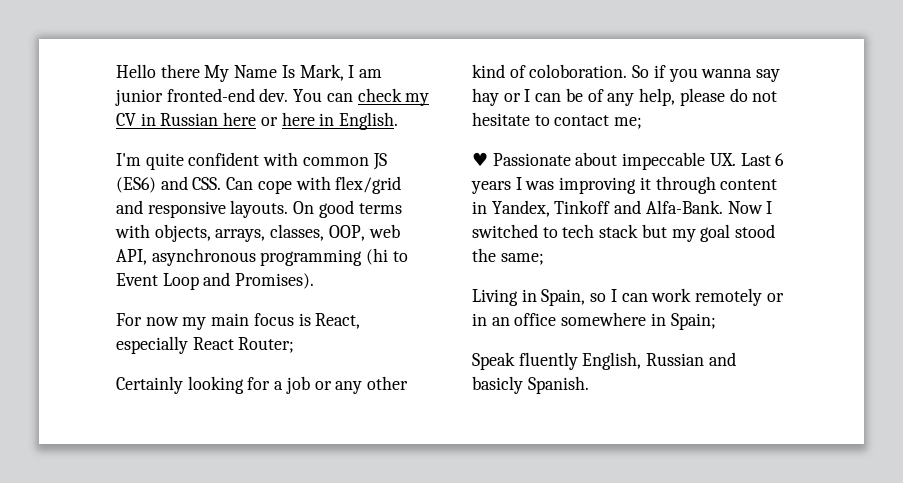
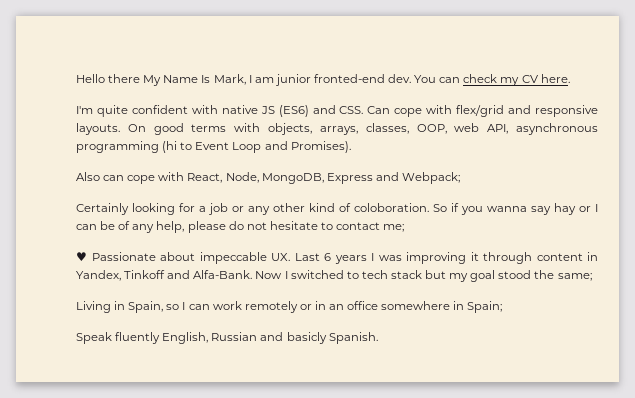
- You can check my CV in Russian here or here in English.
+ You can check my CV here.
- I'm quite confident with common JS (ES6) and CSS. Can cope with flex/grid and responsive layouts.
+ I'm quite confident with native JS (ES6) and CSS. Can cope with flex/grid and responsive layouts.
- For now my main focus is React, especially React Router;
+ Also can cope with React, Node, MongoDB, Express and Webpack;

